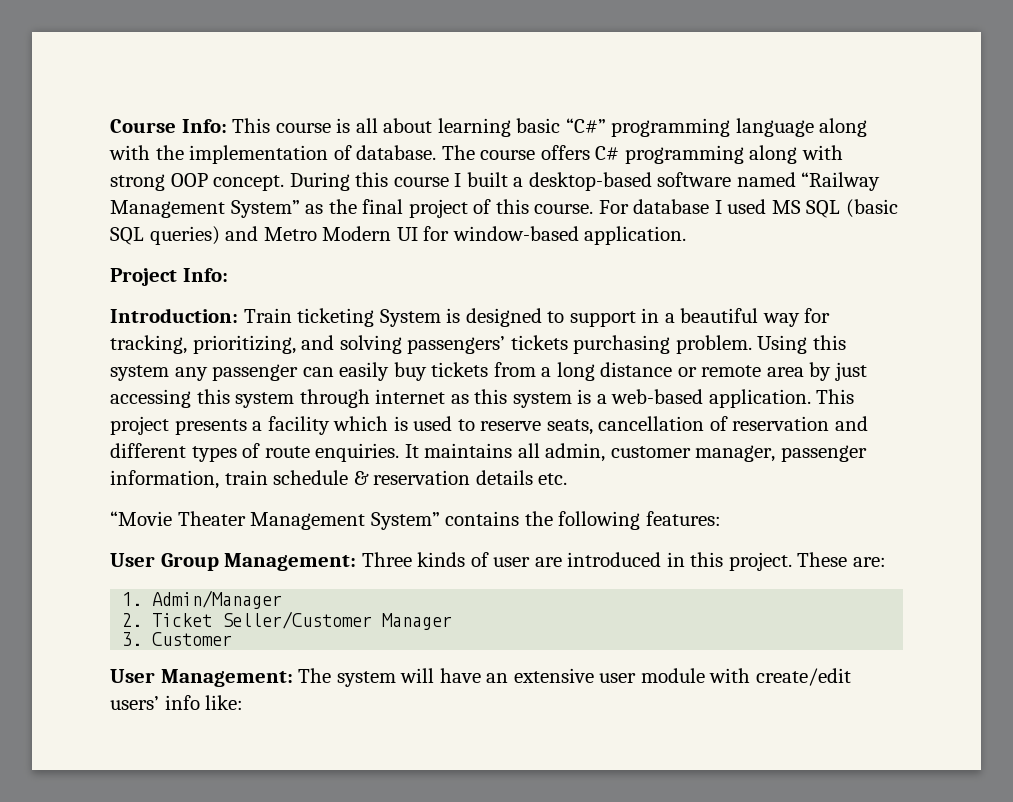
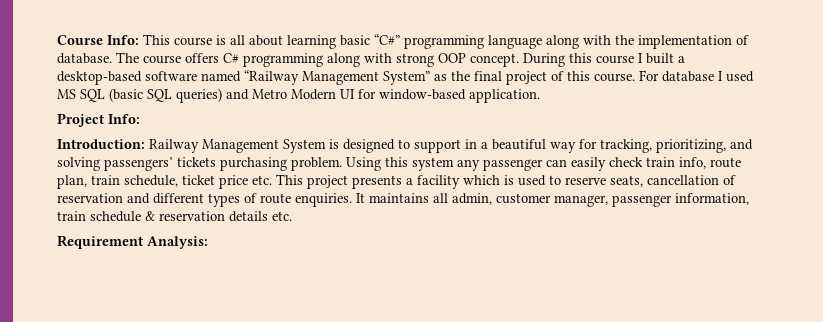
- Introduction: Train ticketing System is designed to support in a beautiful way for tracking, prioritizing, and solving passengers’ tickets purchasing problem.
+ Introduction: Railway Management System is designed to support in a beautiful way for tracking, prioritizing, and solving passengers’ tickets purchasing problem.
- Using this system any passenger can easily buy tickets from a long distance or remote area by just accessing this system through internet as this system is a web-based application. This project presents a facility which is used to reserve seats, cancellation of reservation and different types of route enquiries.
+ Using this system any passenger can easily check train info, route plan, train schedule, ticket price etc. This project presents a facility which is used to reserve seats, cancellation of reservation and different types of route enquiries.
- “Movie Theater Management System” contains the following features:
- User Group Management: Three kinds of user are introduced in this project. These are:
- 1. Admin/Manager
- 2. Ticket Seller/Customer Manager
- 3. Customer
- User Management: The system will have an extensive user module with create/edit users’ info like:
+ Requirement Analysis:

